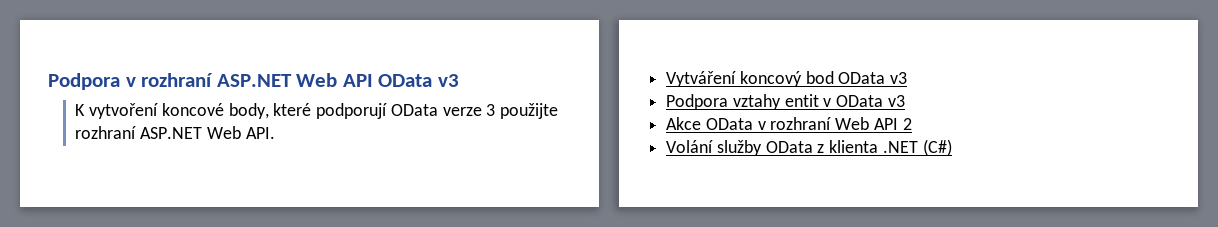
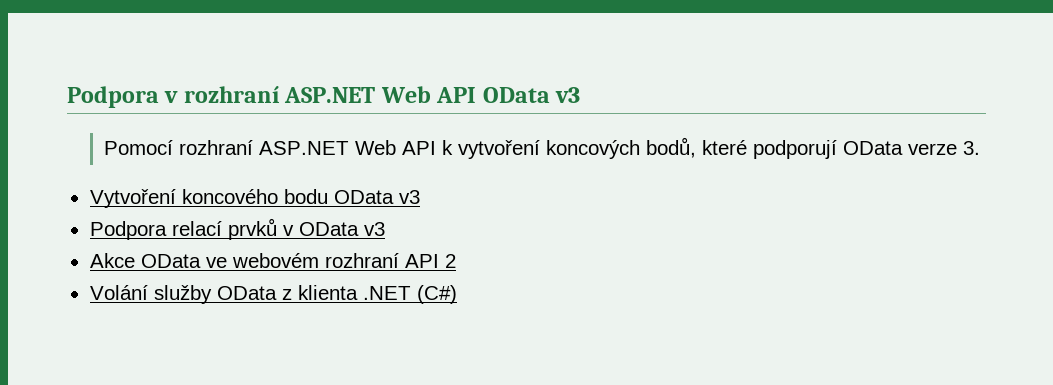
- K vytvoření koncové body, které podporují OData verze 3 použijte rozhraní ASP.NET Web API.
- Vytváření koncový bod OData v3
+ Pomocí rozhraní ASP.NET Web API k vytvoření koncových bodů, které podporují OData verze 3.
+ Vytvoření koncového bodu OData v3
- Podpora vztahy entit v OData v3
+ Podpora relací prvků v OData v3
- Akce OData v rozhraní Web API 2
+ Akce OData ve webovém rozhraní API 2

